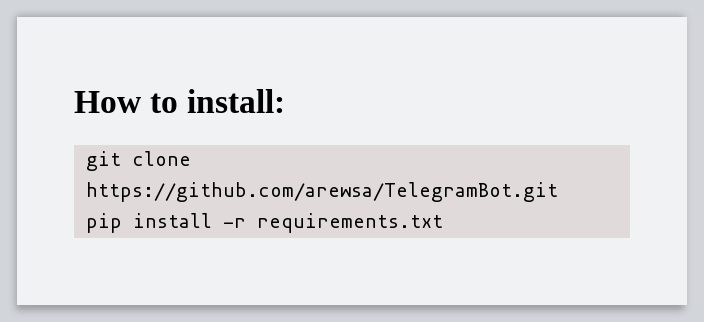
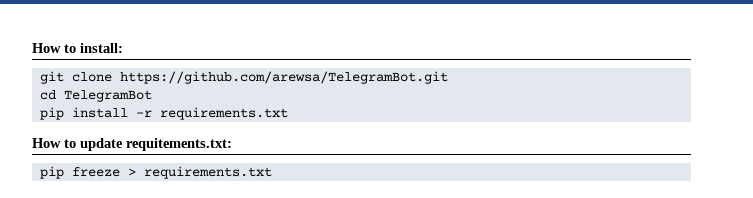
+ cd TelegramBot
+ How to update requitements.txt:
+ pip freeze > requirements.txt

